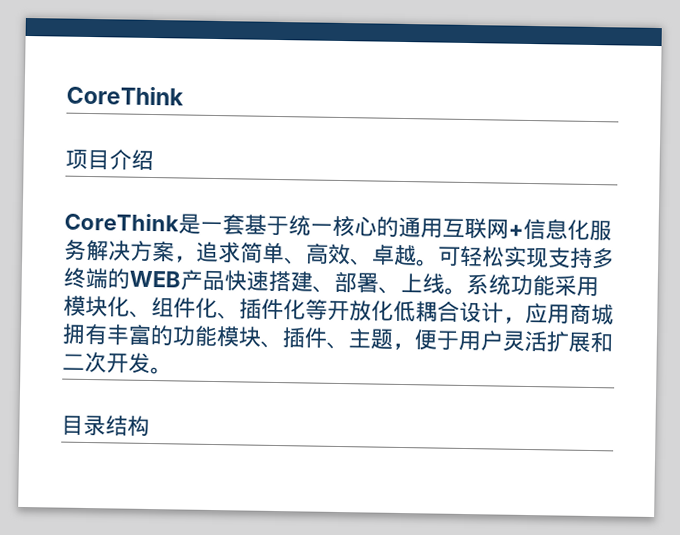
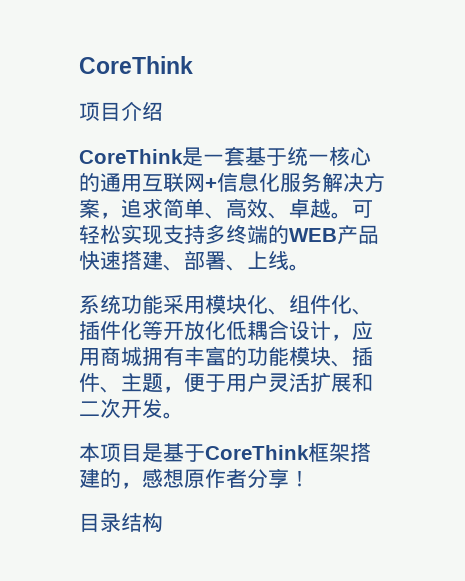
- 可轻松实现支持多终端的WEB产品快速搭建、部署、上线。系统功能采用模块化、组件化、插件化等开放化低耦合设计，应用商城拥有丰富的功能模块、插件、主题，便于用户灵活扩展和二次开发。
+ 可轻松实现支持多终端的WEB产品快速搭建、部署、上线。
+ 系统功能采用模块化、组件化、插件化等开放化低耦合设计，应用商城拥有丰富的功能模块、插件、主题，便于用户灵活扩展和二次开发。
+ 本项目是基于CoreThink框架搭建的，感想原作者分享！

